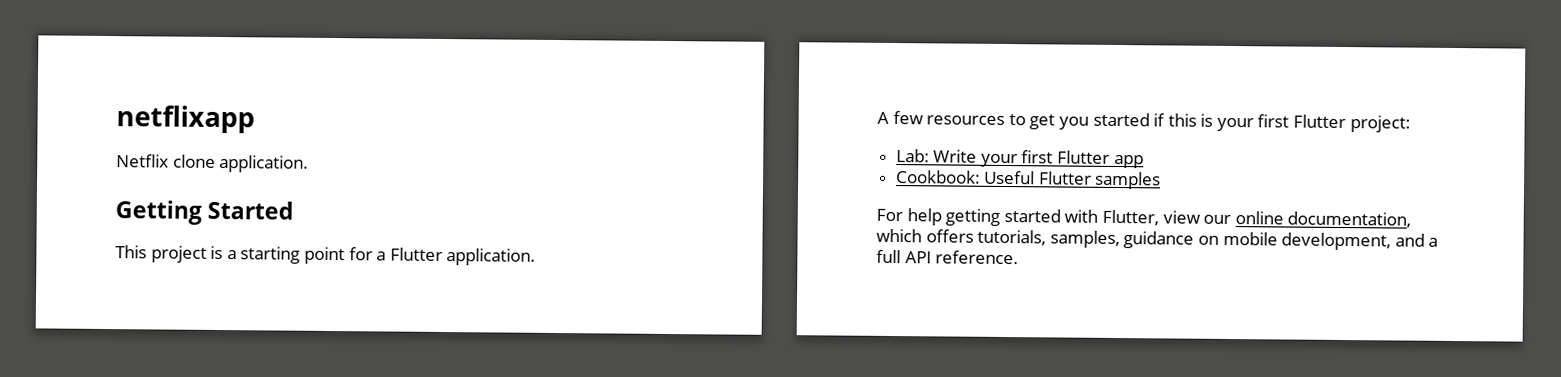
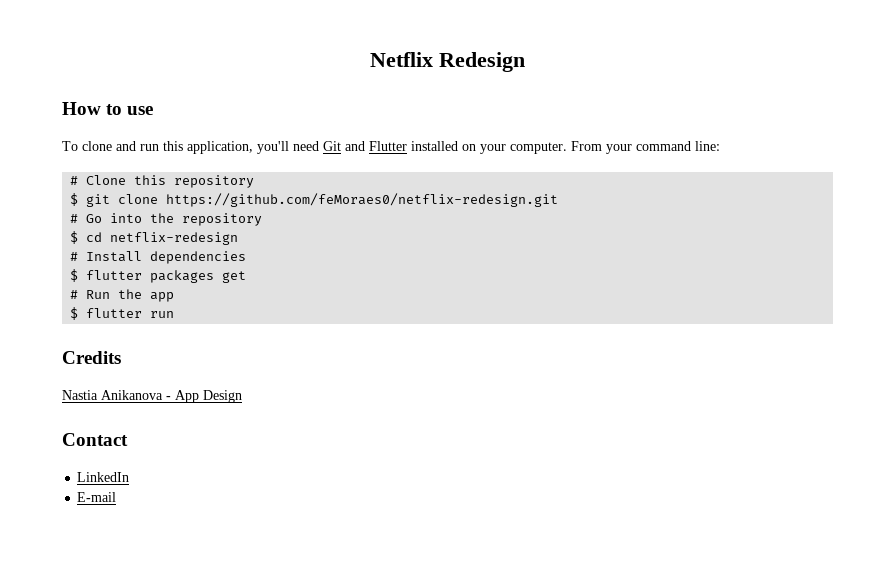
- netflixapp
- Netflix clone application.
- Getting Started
- This project is a starting point for a Flutter application.
- A few resources to get you started if this is your first Flutter project:
- Lab: Write your first Flutter app
- Cookbook: Useful Flutter samples
- For help getting started with Flutter, view our online documentation, which offers tutorials, samples, guidance on mobile development, and a full API reference.
+ Netflix Redesign
+ How to use
+ To clone and run this application, you'll need Git and Flutter installed on your computer. From your command line:
+ # Clone this repository
+ $ git clone https://github.com/feMoraes0/netflix-redesign.git
+ # Go into the repository
+ $ cd netflix-redesign
+ # Install dependencies
+ $ flutter packages get
+ # Run the app
+ $ flutter run
+ Credits
+ Nastia Anikanova - App Design
+ Contact
+ LinkedIn
+ E-mail

